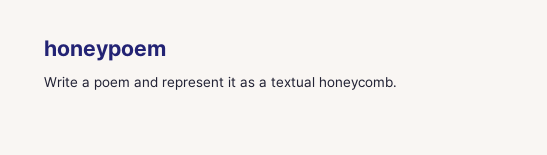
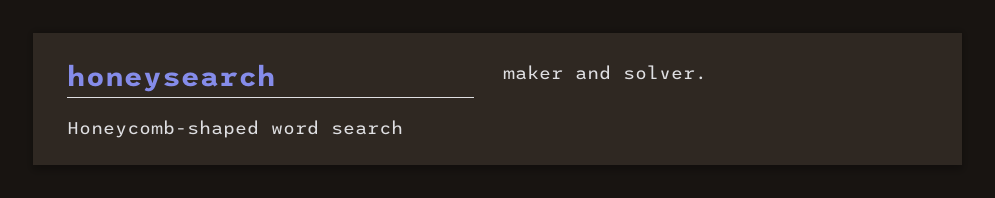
- honeypoem
- Write a poem and represent it as a textual honeycomb.
+ honeysearch
+ Honeycomb-shaped word search maker and solver.

